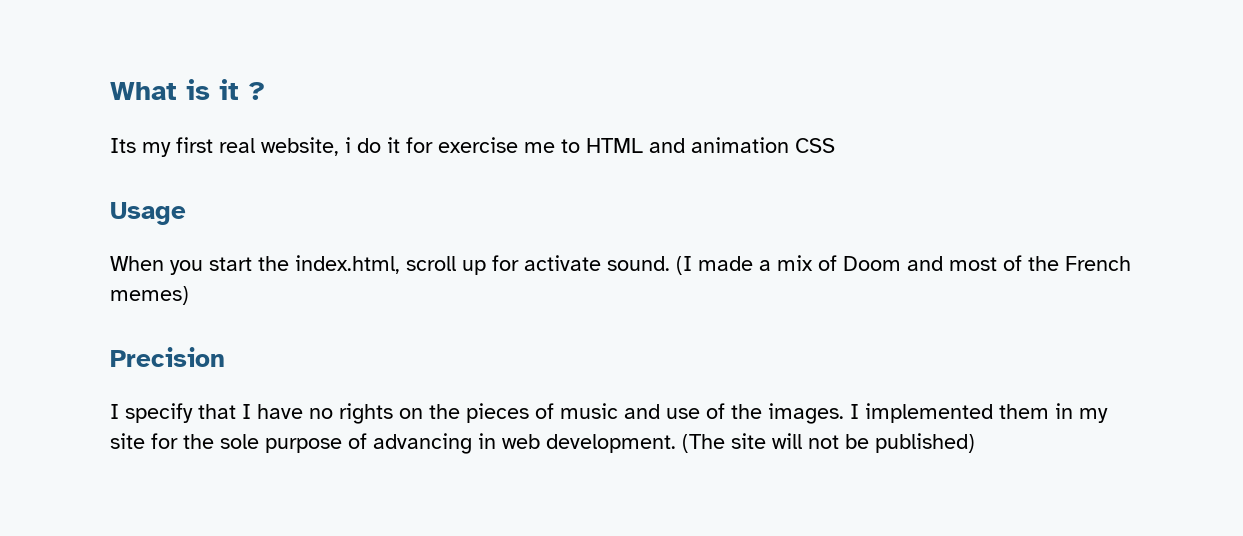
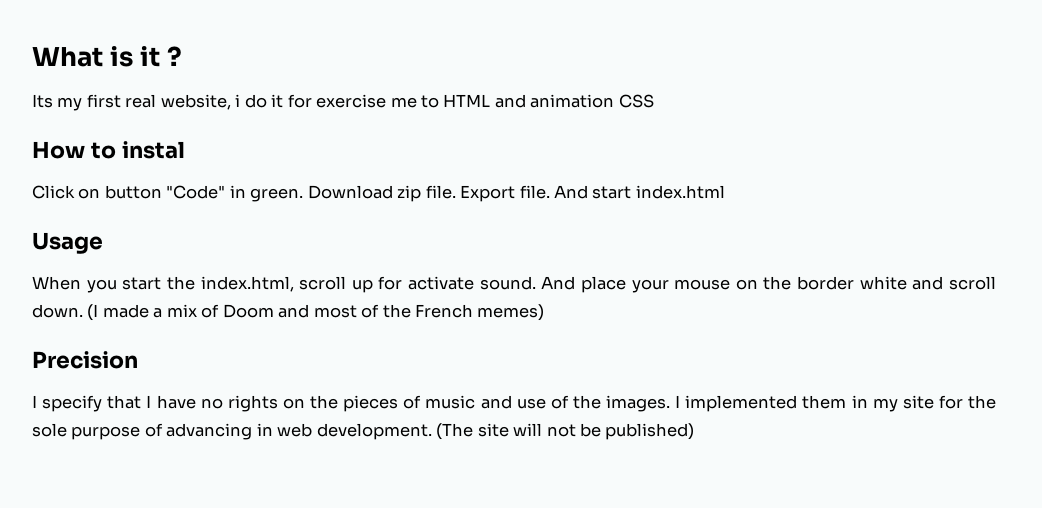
+ How to instal
+ Click on button "Code" in green. Download zip file. Export file. And start index.html
+ And place your mouse on the border white and scroll down.

